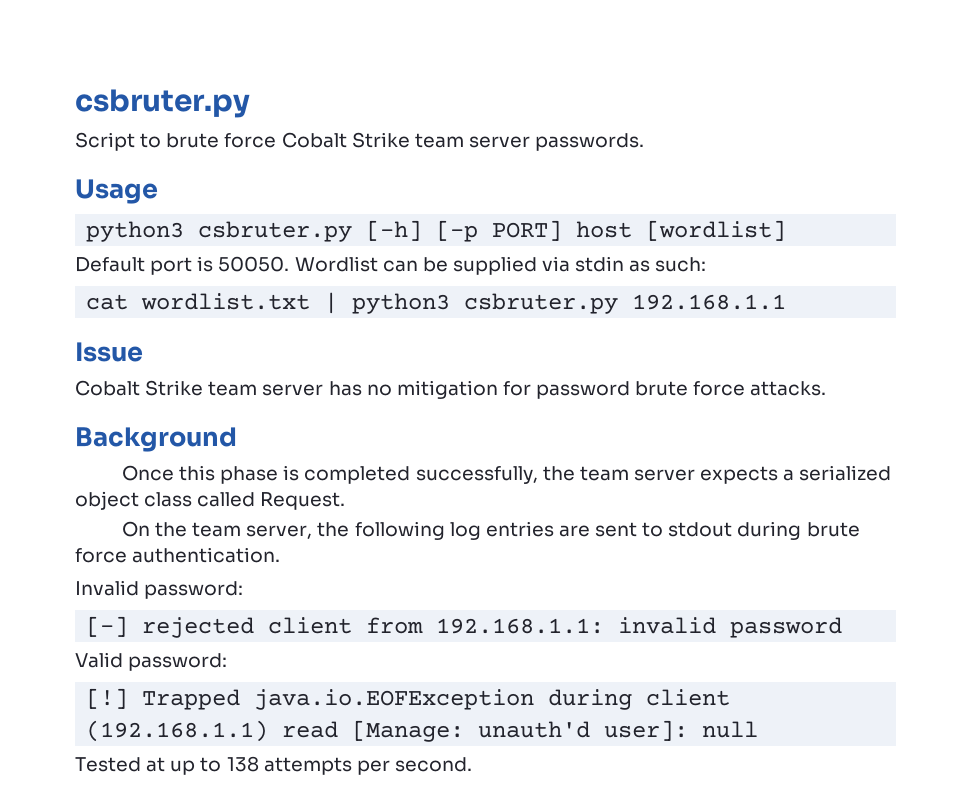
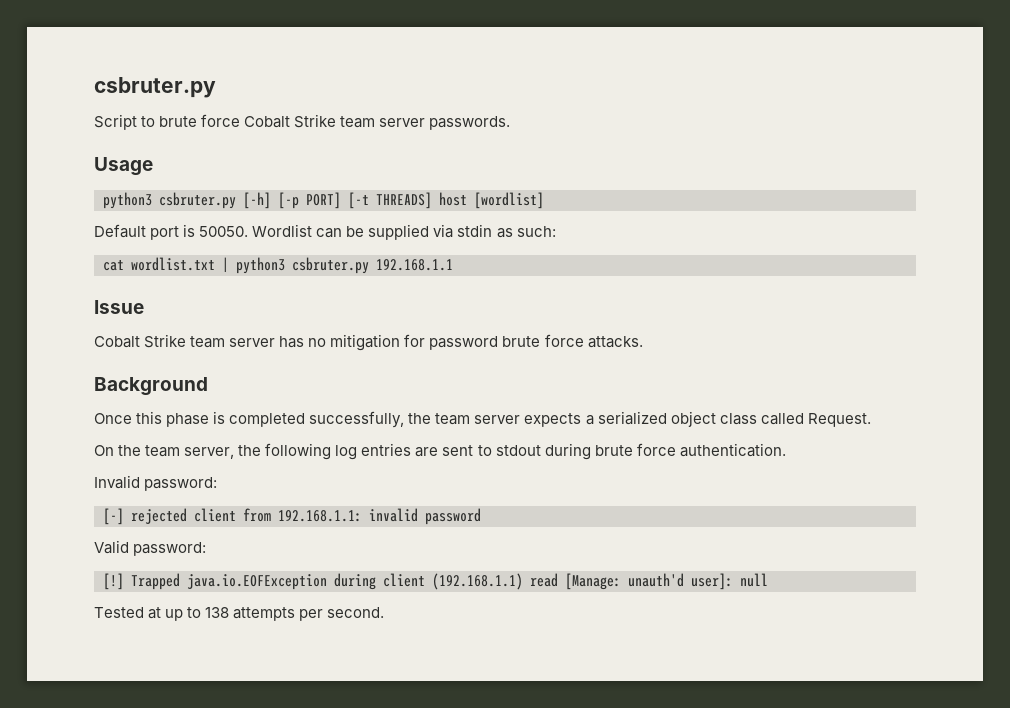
- python3 csbruter.py [-h] [-p PORT] host [wordlist]
+ python3 csbruter.py [-h] [-p PORT] [-t THREADS] host [wordlist]

